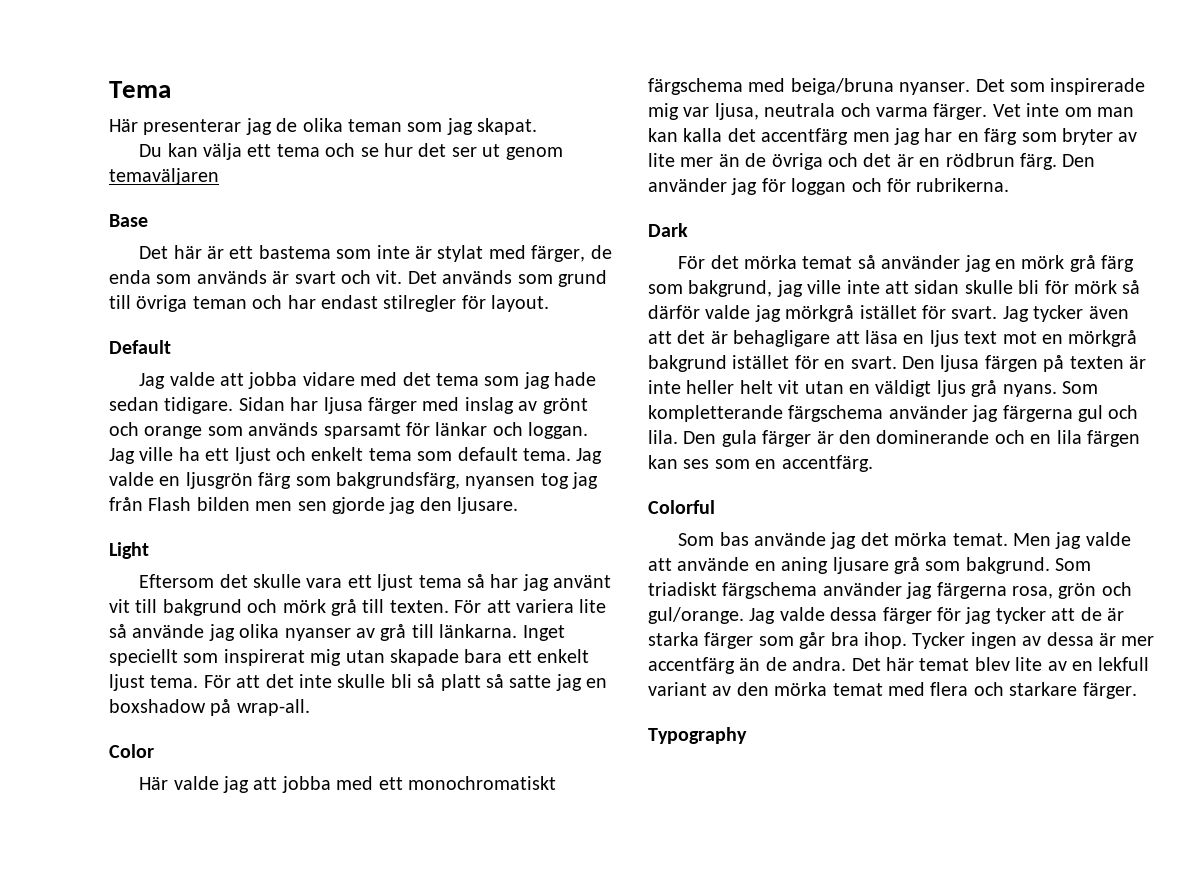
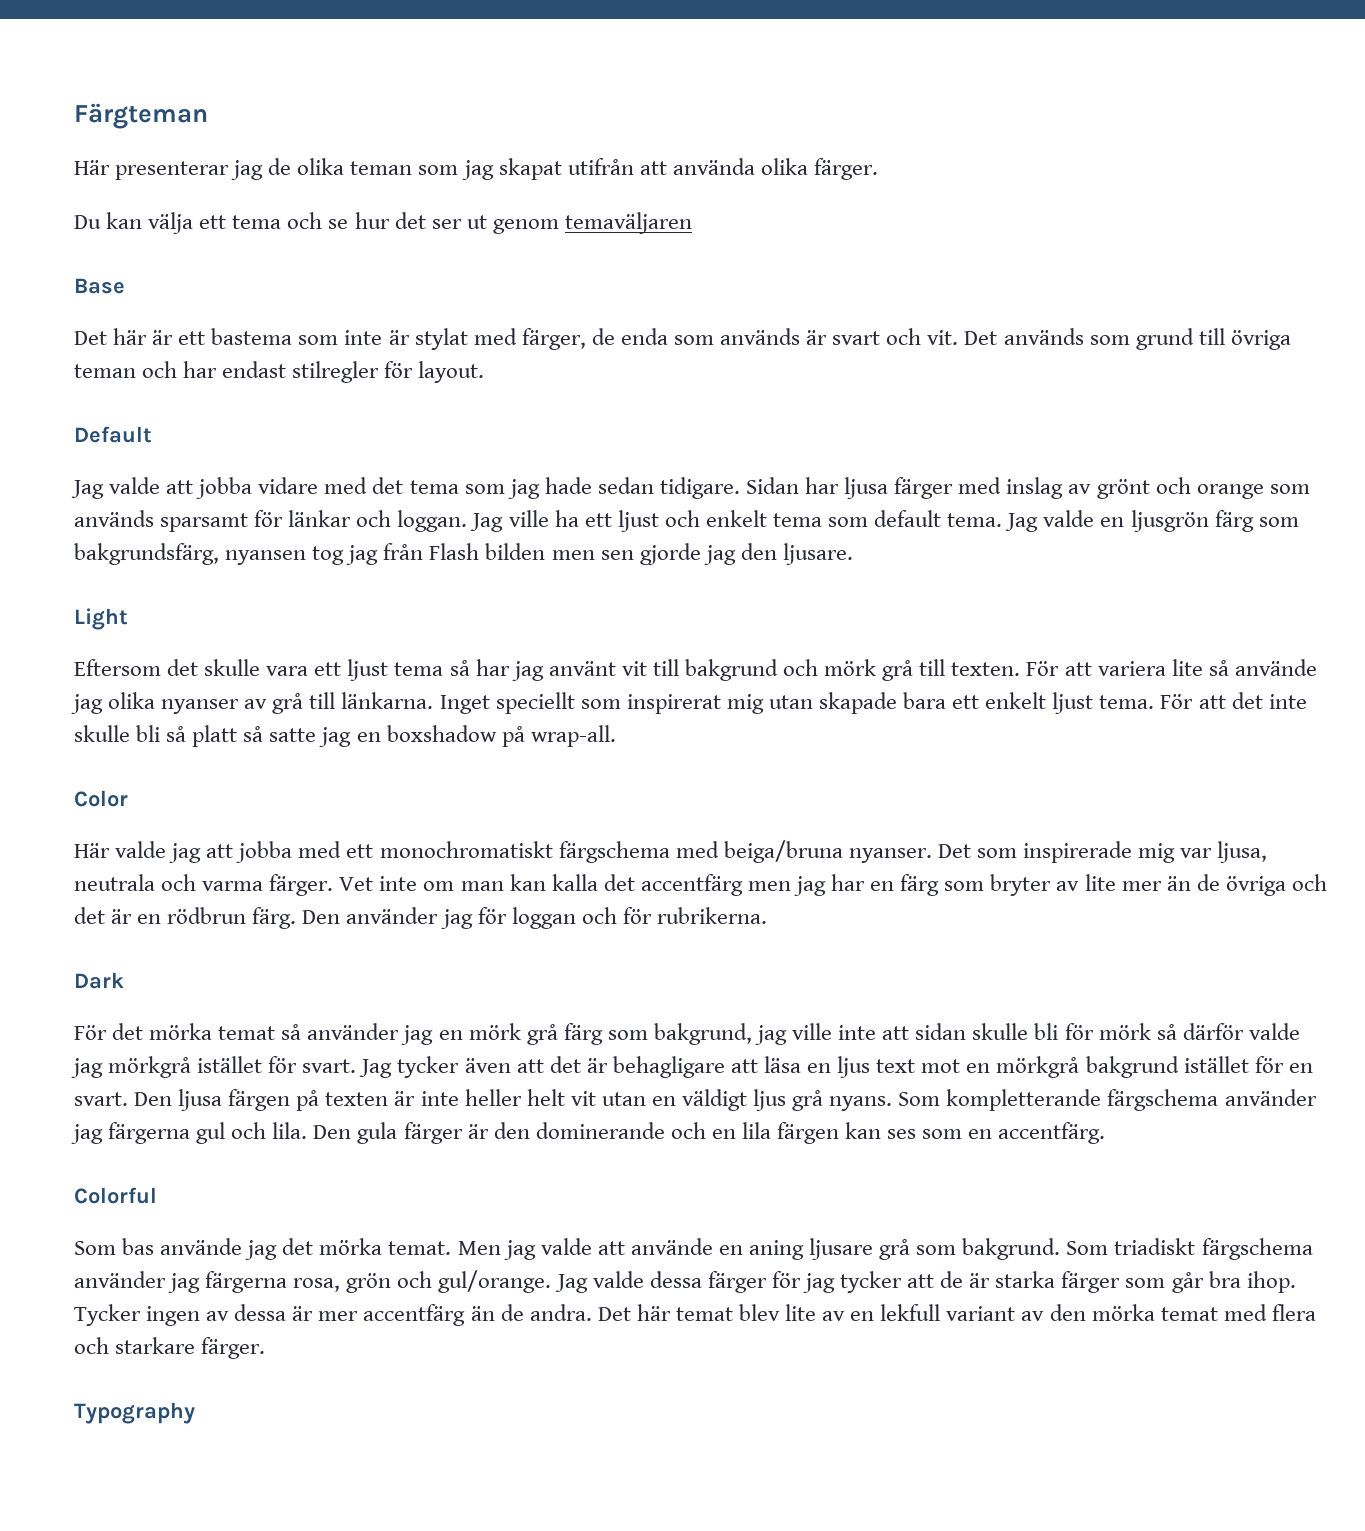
- Tema
+ Färgteman
- Här presenterar jag de olika teman som jag skapat.
+ Här presenterar jag de olika teman som jag skapat utifrån att använda olika färger.

